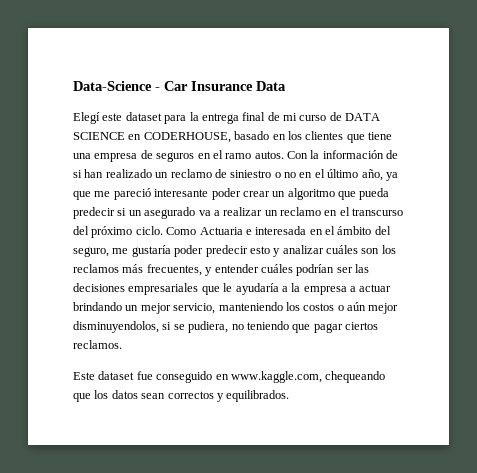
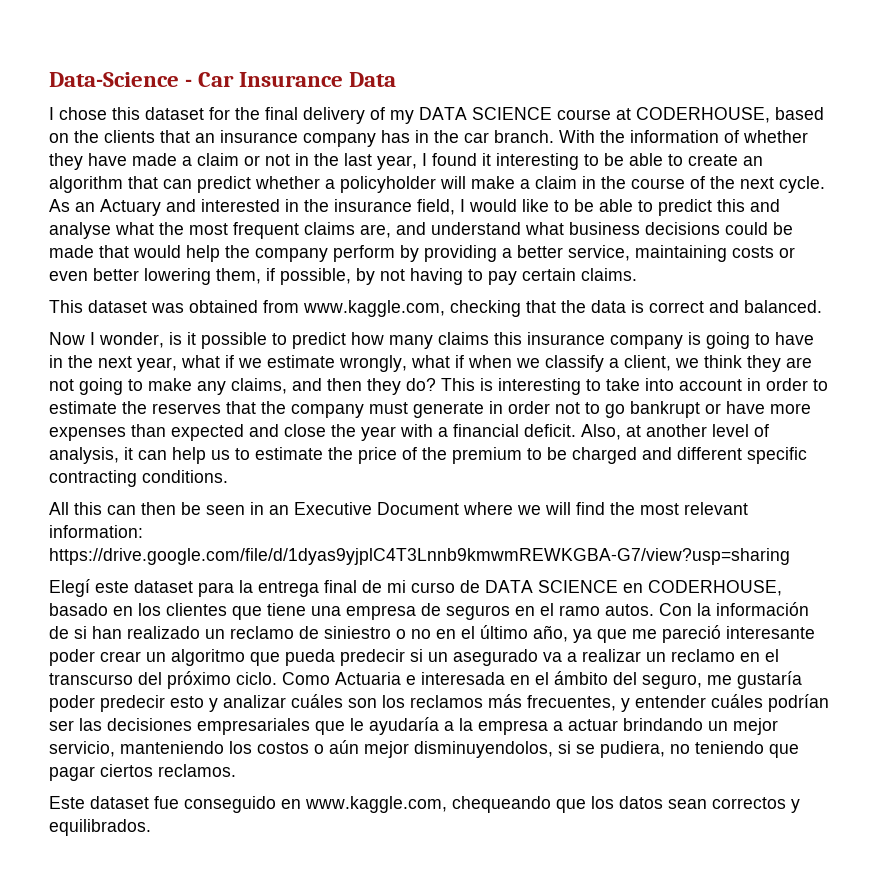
+ I chose this dataset for the final delivery of my DATA SCIENCE course at CODERHOUSE, based on the clients that an insurance company has in the car branch. With the information of whether they have made a claim or not in the last year, I found it interesting to be able to create an algorithm that can predict whether a policyholder will make a claim in the course of the next cycle. As an Actuary and interested in the insurance field, I would like to be able to predict this and analyse what the most frequent claims are, and understand what business decisions could be made that would help the company perform by providing a better service, maintaining costs or even better lowering them, if possible, by not having to pay certain claims.
+ This dataset was obtained from www.kaggle.com, checking that the data is correct and balanced.
+ Now I wonder, is it possible to predict how many claims this insurance company is going to have in the next year, what if we estimate wrongly, what if when we classify a client, we think they are not going to make any claims, and then they do? This is interesting to take into account in order to estimate the reserves that the company must generate in order not to go bankrupt or have more expenses than expected and close the year with a financial deficit. Also, at another level of analysis, it can help us to estimate the price of the premium to be charged and different specific contracting conditions.
+ All this can then be seen in an Executive Document where we will find the most relevant information: https://drive.google.com/file/d/1dyas9yjplC4T3Lnnb9kmwmREWKGBA-G7/view?usp=sharing

